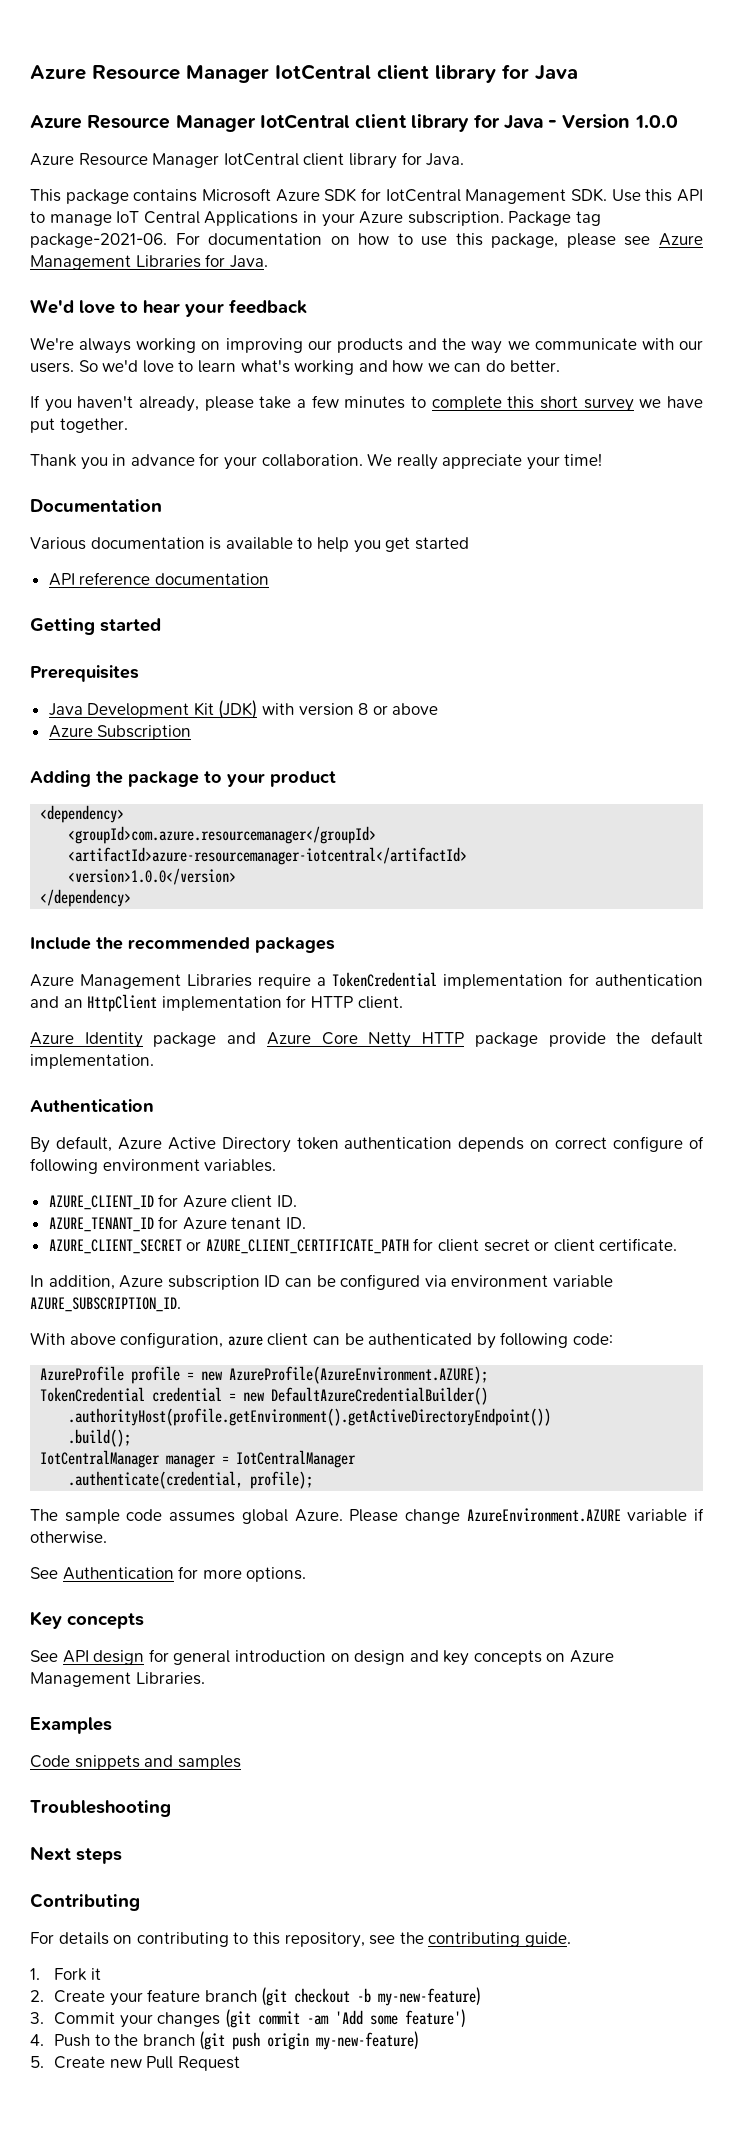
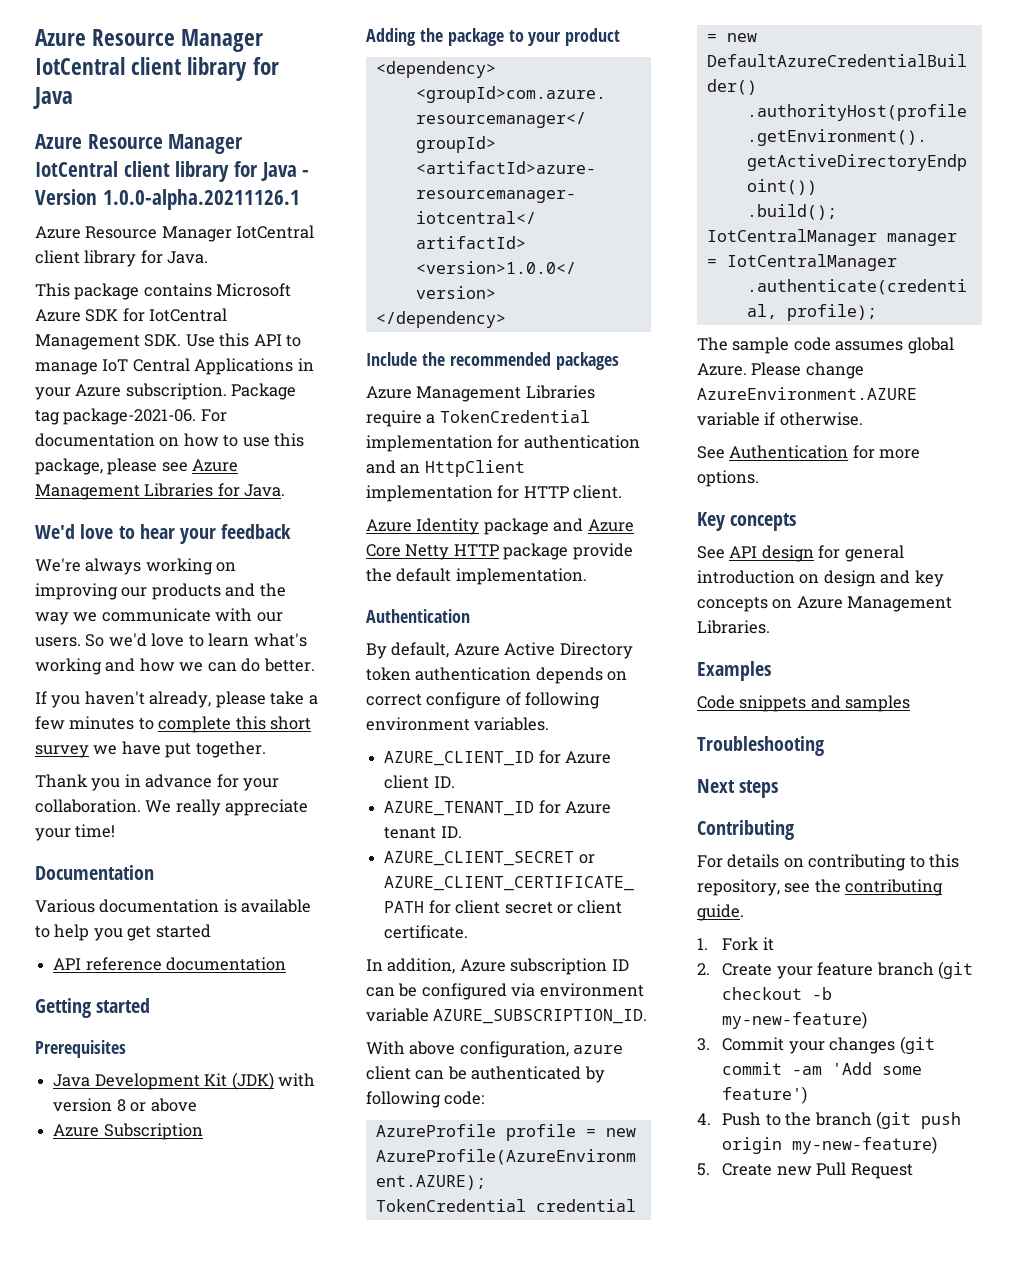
- Azure Resource Manager IotCentral client library for Java - Version 1.0.0
+ Azure Resource Manager IotCentral client library for Java - Version 1.0.0-alpha.20211126.1

